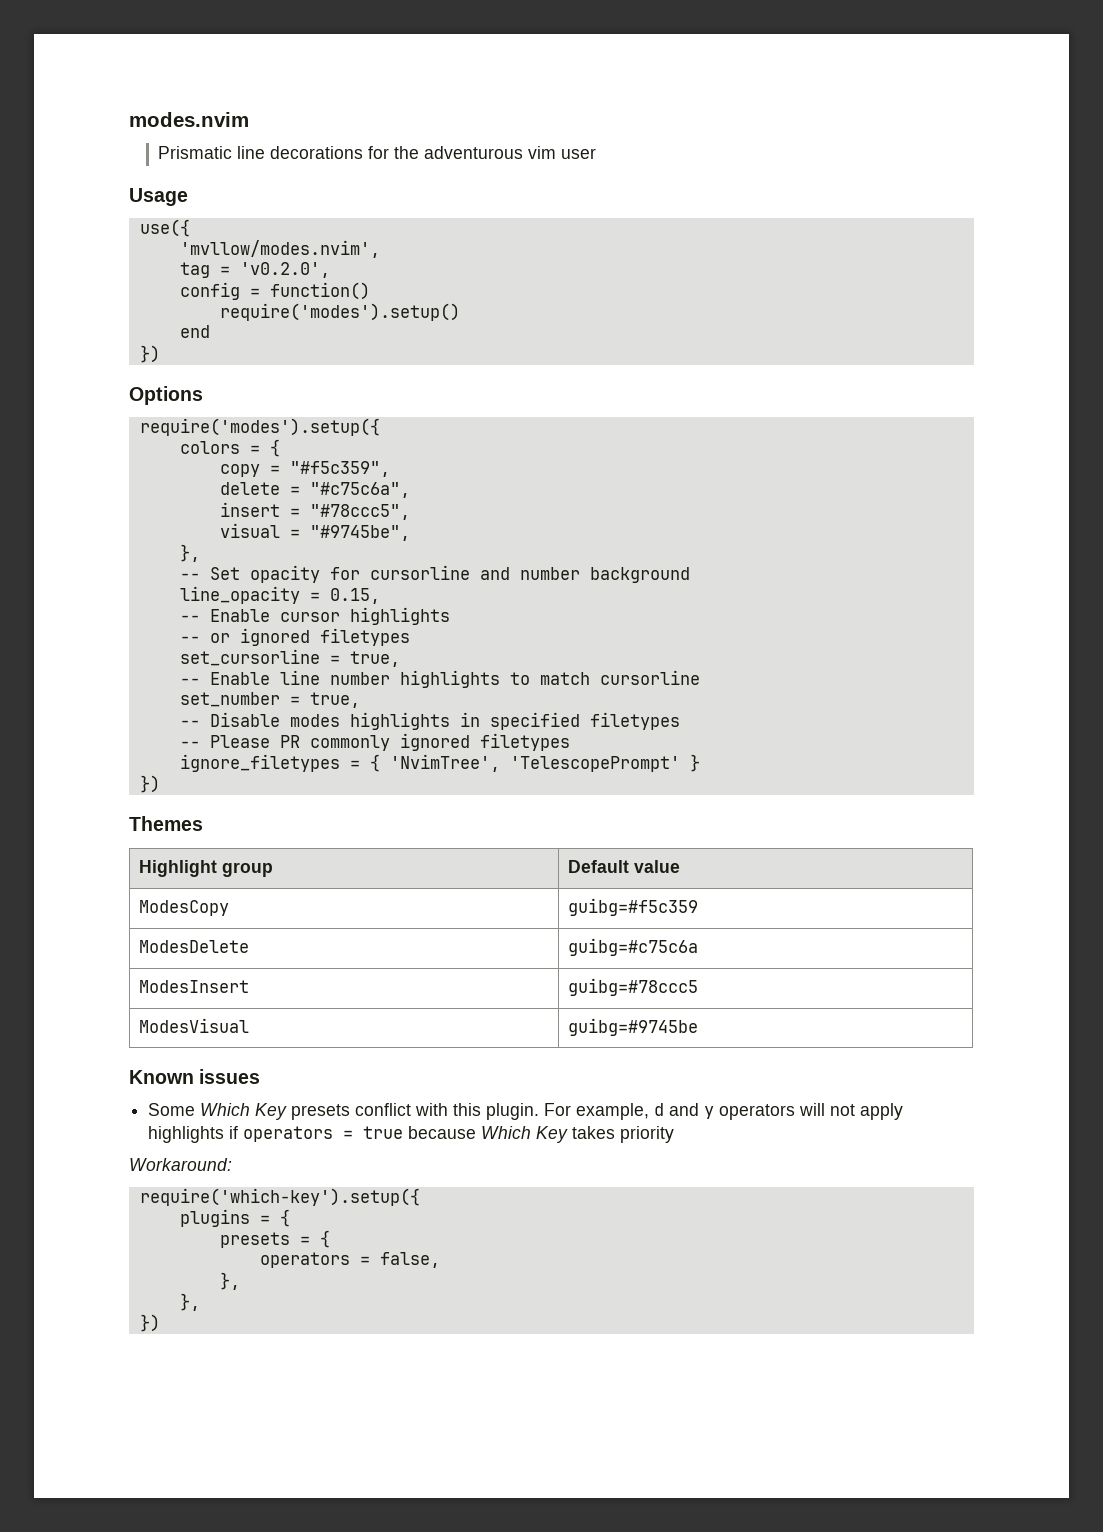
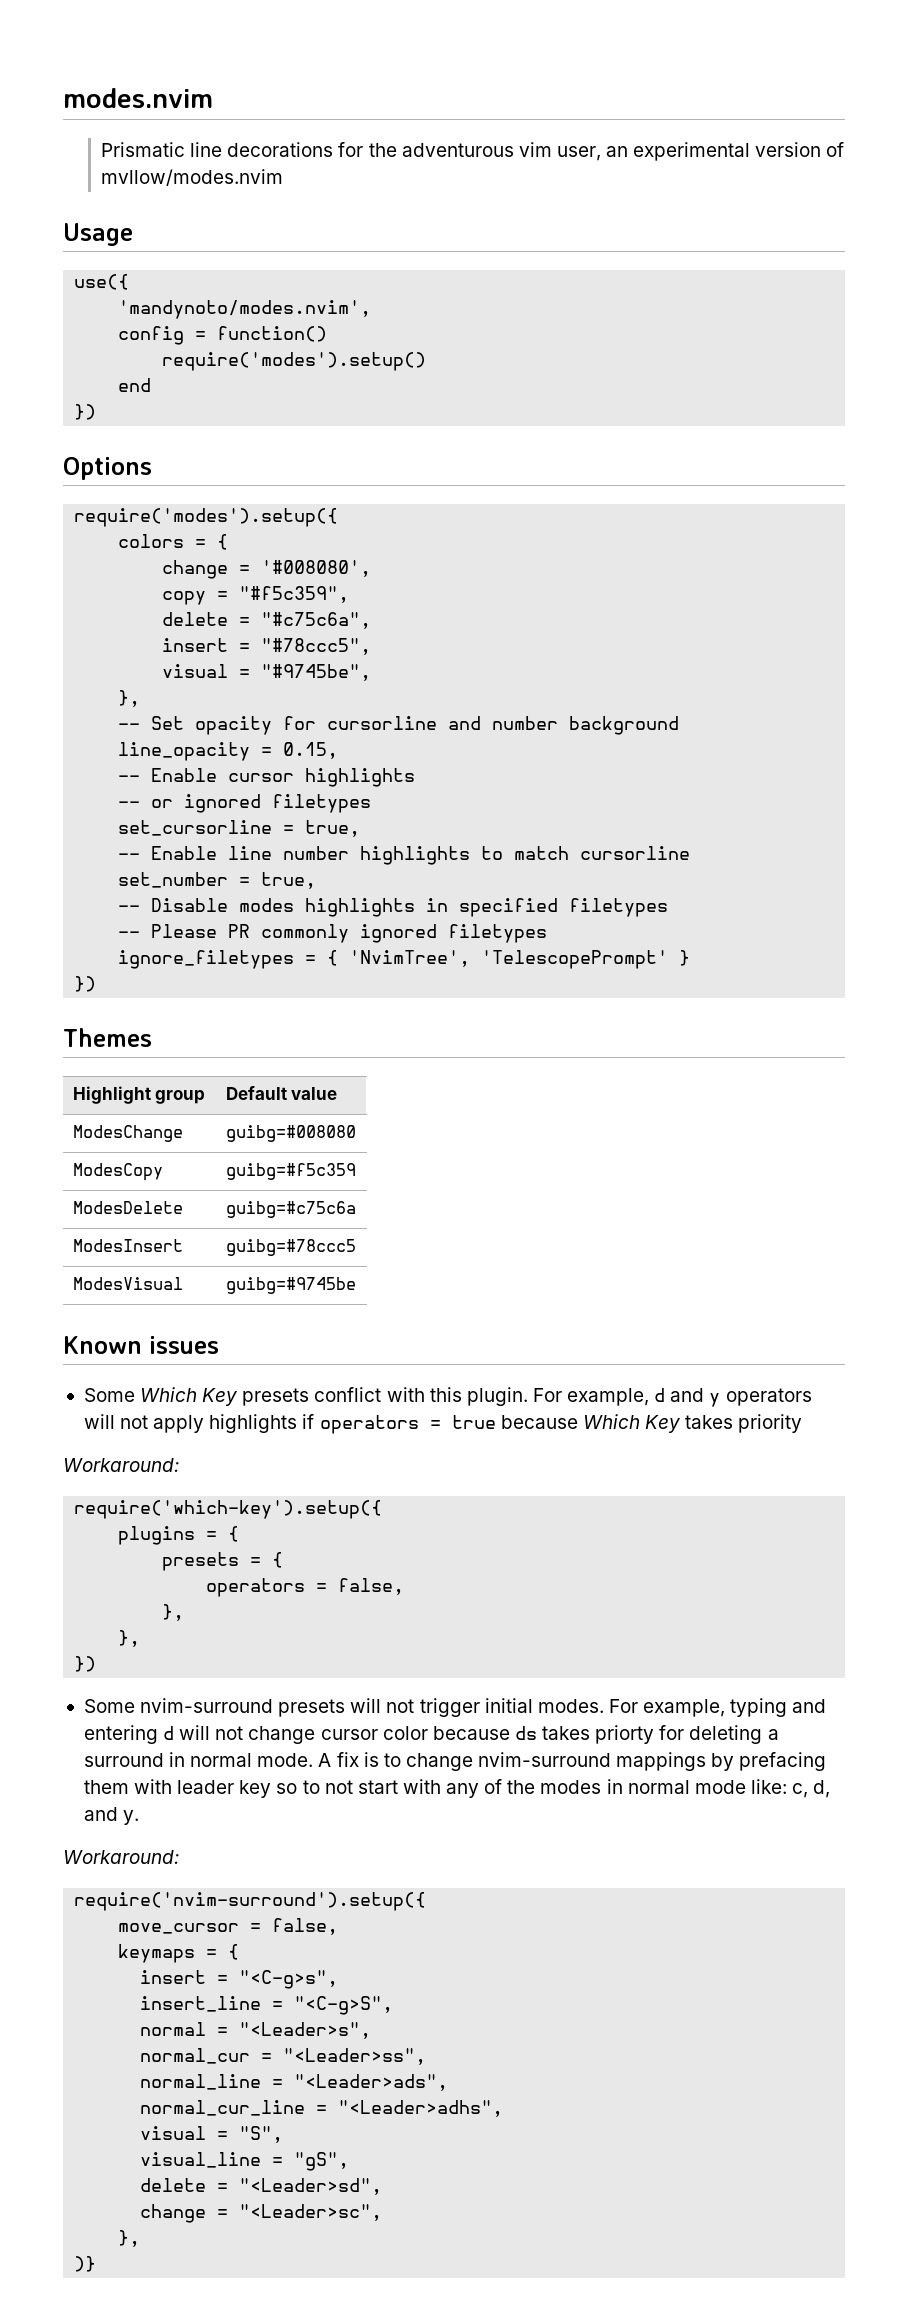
- Prismatic line decorations for the adventurous vim user
+ Prismatic line decorations for the adventurous vim user, an experimental version of mvllow/modes.nvim
  Usage
  use({
- 'mvllow/modes.nvim',
- tag = 'v0.2.0',
+ 'mandynoto/modes.nvim',
+ change = '#008080',
+ ModesChange | guibg=#008080
+ Some nvim-surround presets will not trigger initial modes. For example, typing and entering d will not change cursor color because ds takes priorty for deleting a surround in normal mode. A fix is to change nvim-surround mappings by prefacing them with leader key so to not start with any of the modes in normal mode like: c, d, and y.
+ Workaround:
+ require('nvim-surround').setup({
+ move_cursor = false,
+ keymaps = {
+ insert = "<C-g>s",
+ insert_line = "<C-g>S",
+ normal = "<Leader>s",
+ normal_cur = "<Leader>ss",
+ normal_line = "<Leader>ads",
+ normal_cur_line = "<Leader>adhs",
+ visual = "S",
+ visual_line = "gS",
+ delete = "<Leader>sd",
+ change = "<Leader>sc",
+ },
+ )}

